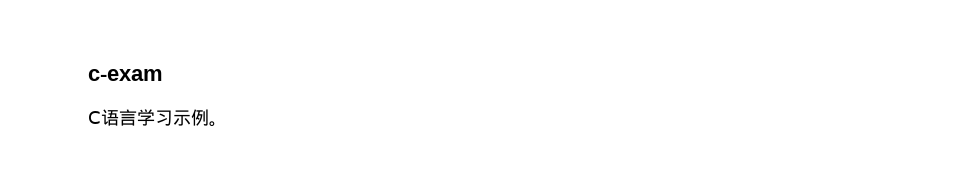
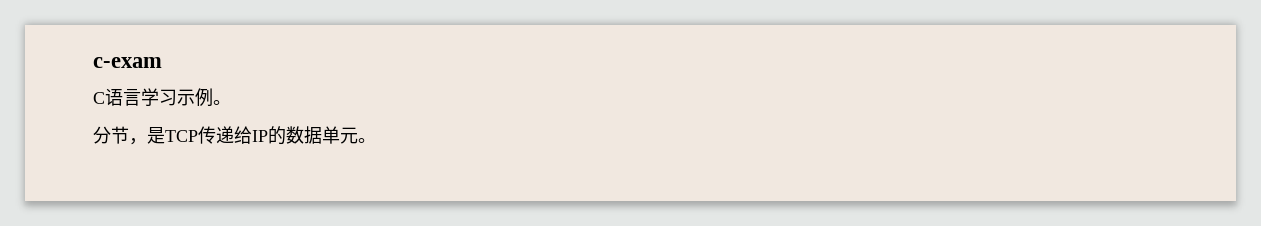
+ 分节，是TCP传递给IP的数据单元。

